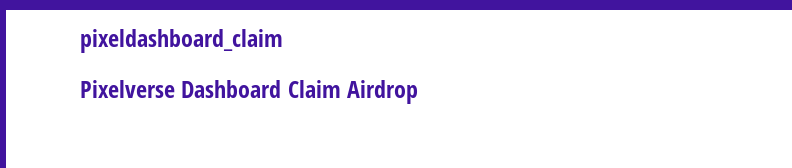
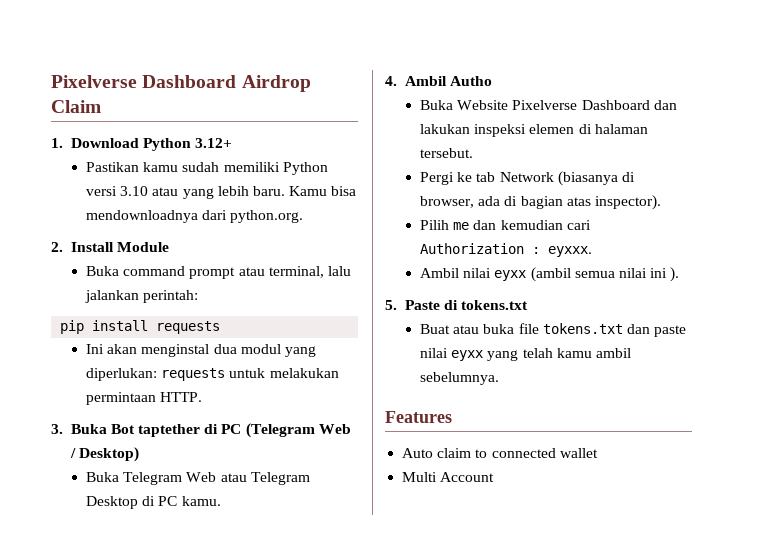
- pixeldashboard_claim
- Pixelverse Dashboard Claim Airdrop
+ Pixelverse Dashboard Airdrop Claim
+ 1. Download Python 3.12+
+ Pastikan kamu sudah memiliki Python versi 3.10 atau yang lebih baru. Kamu bisa mendownloadnya dari python.org.
+ 2. Install Module
+ Buka command prompt atau terminal, lalu jalankan perintah:
+ pip install requests
+ Ini akan menginstal dua modul yang diperlukan: requests untuk melakukan permintaan HTTP.
+ 3. Buka Bot taptether di PC (Telegram Web / Desktop)
+ Buka Telegram Web atau Telegram Desktop di PC kamu.
+ 4. Ambil Autho
+ Buka Website Pixelverse Dashboard dan lakukan inspeksi elemen di halaman tersebut.
+ Pergi ke tab Network (biasanya di browser, ada di bagian atas inspector).
+ Pilih me dan kemudian cari Authorization : eyxxx.
+ Ambil nilai eyxx (ambil semua nilai ini ).
+ 5. Paste di tokens.txt
+ Buat atau buka file tokens.txt dan paste nilai eyxx yang telah kamu ambil sebelumnya.
+ Features
+ Auto claim to connected wallet
+ Multi Account

